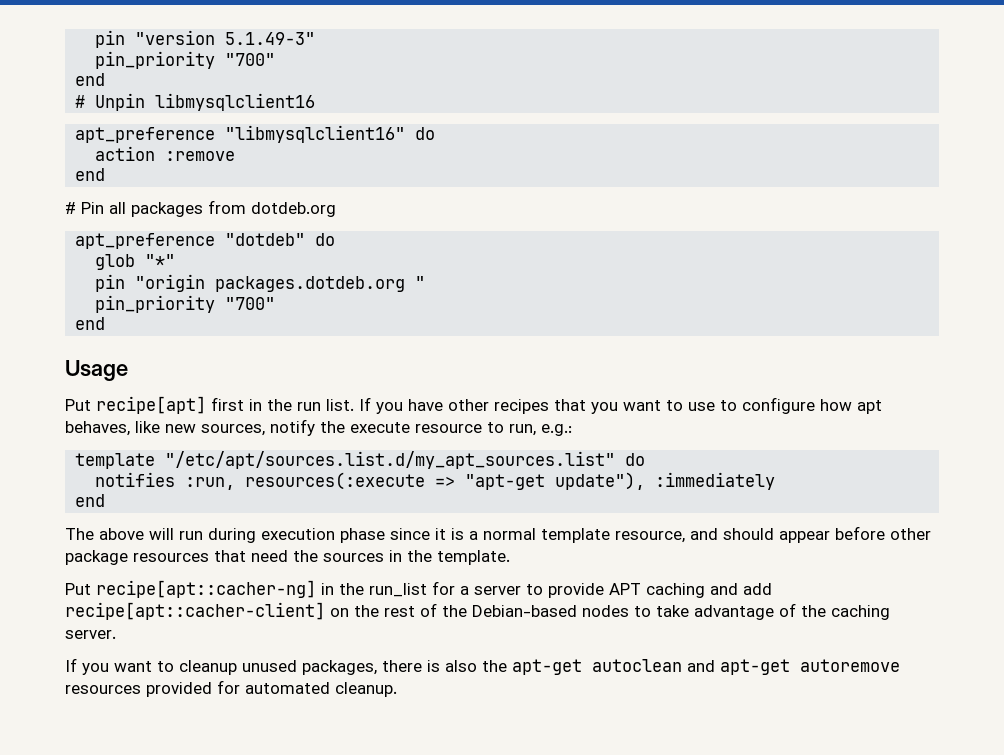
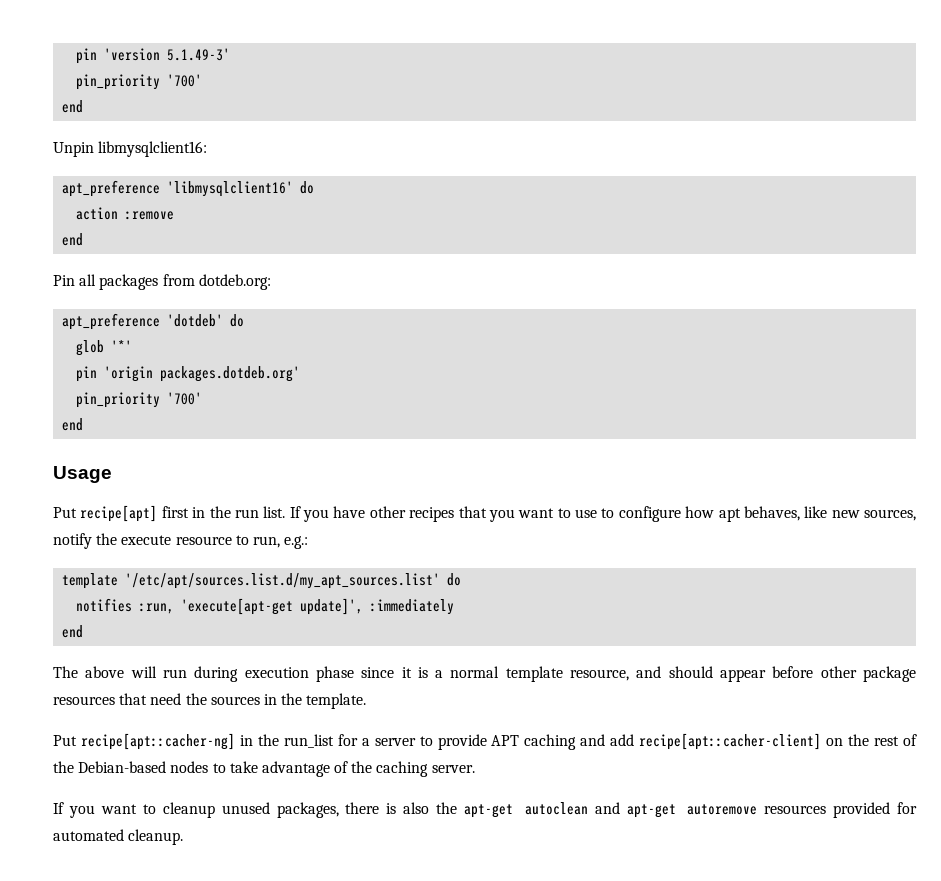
- pin "version 5.1.49-3"
- pin_priority "700"
+ pin 'version 5.1.49-3'
+ pin_priority '700'
  end
- # Unpin libmysqlclient16
- apt_preference "libmysqlclient16" do
+ Unpin libmysqlclient16:
+ apt_preference 'libmysqlclient16' do
- # Pin all packages from dotdeb.org
- apt_preference "dotdeb" do
+ Pin all packages from dotdeb.org:
+ apt_preference 'dotdeb' do
- glob "*"
- pin "origin packages.dotdeb.org "
- pin_priority "700"
+ glob '*'
+ pin 'origin packages.dotdeb.org'
+ pin_priority '700'
- template "/etc/apt/sources.list.d/my_apt_sources.list" do
+ template '/etc/apt/sources.list.d/my_apt_sources.list' do
- notifies :run, resources(:execute => "apt-get update"), :immediately
+ notifies :run, 'execute[apt-get update]', :immediately

